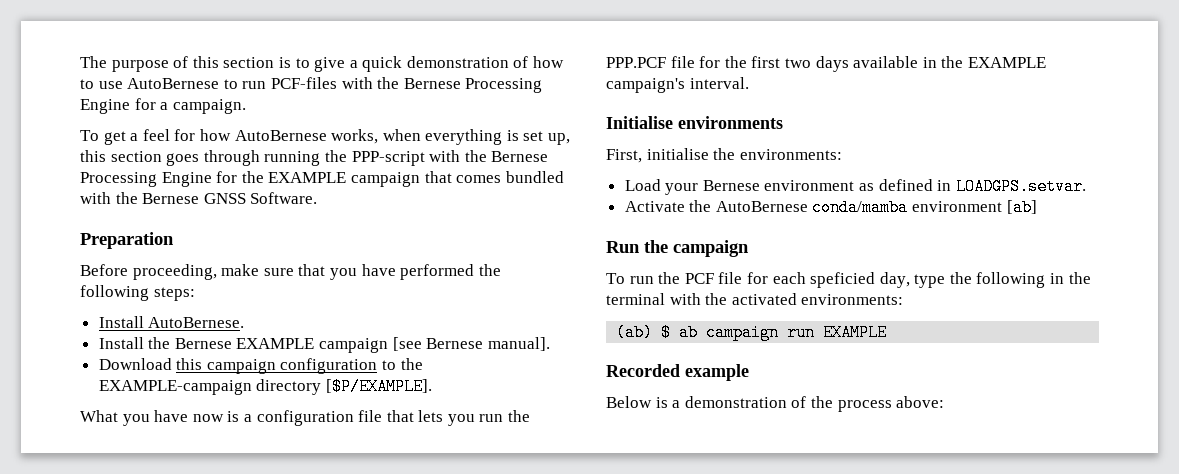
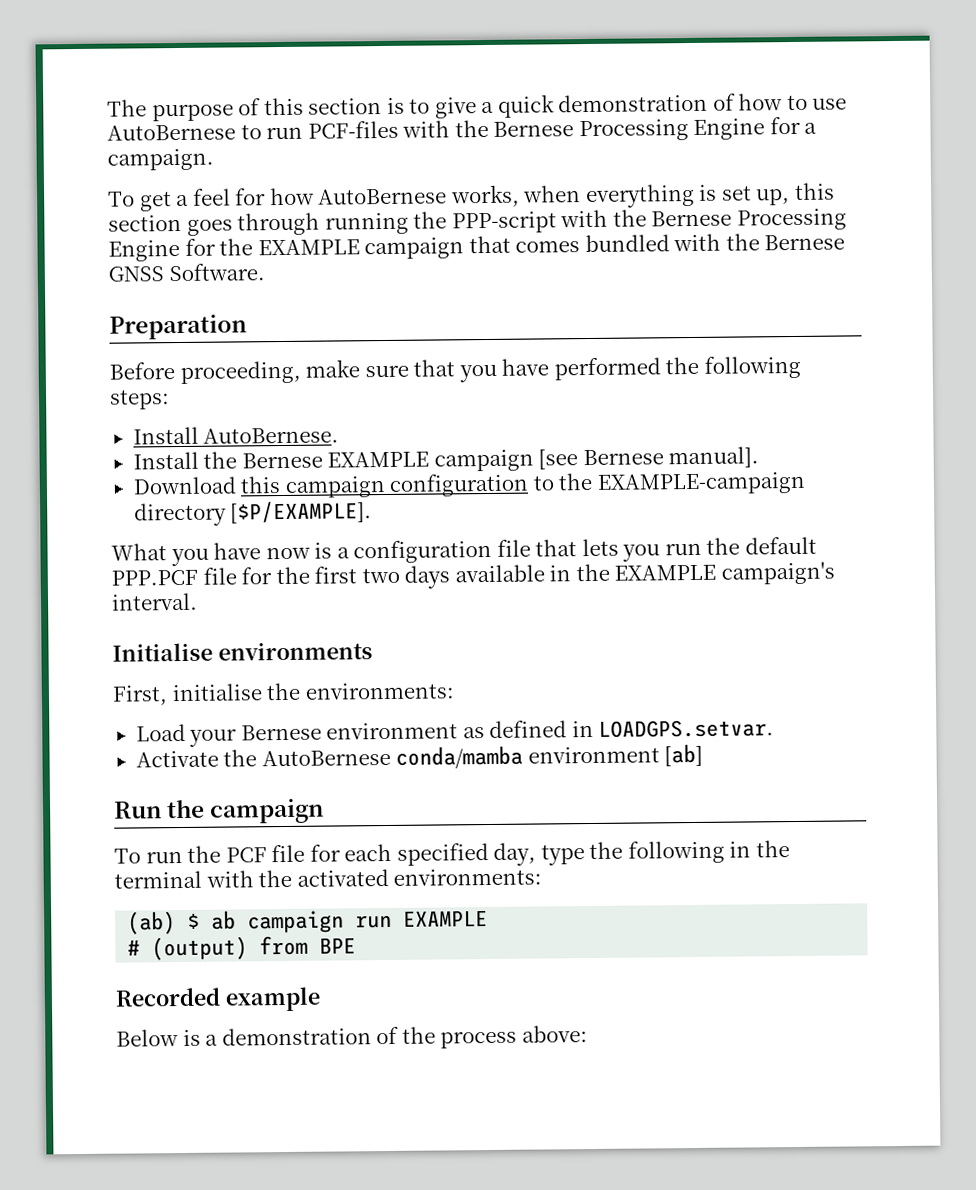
- What you have now is a configuration file that lets you run the PPP.PCF file for the first two days available in the EXAMPLE campaign's interval.
+ What you have now is a configuration file that lets you run the default PPP.PCF file for the first two days available in the EXAMPLE campaign's interval.
- To run the PCF file for each speficied day, type the following in the terminal with the activated environments:
+ To run the PCF file for each specified day, type the following in the terminal with the activated environments:
+ # (output) from BPE

